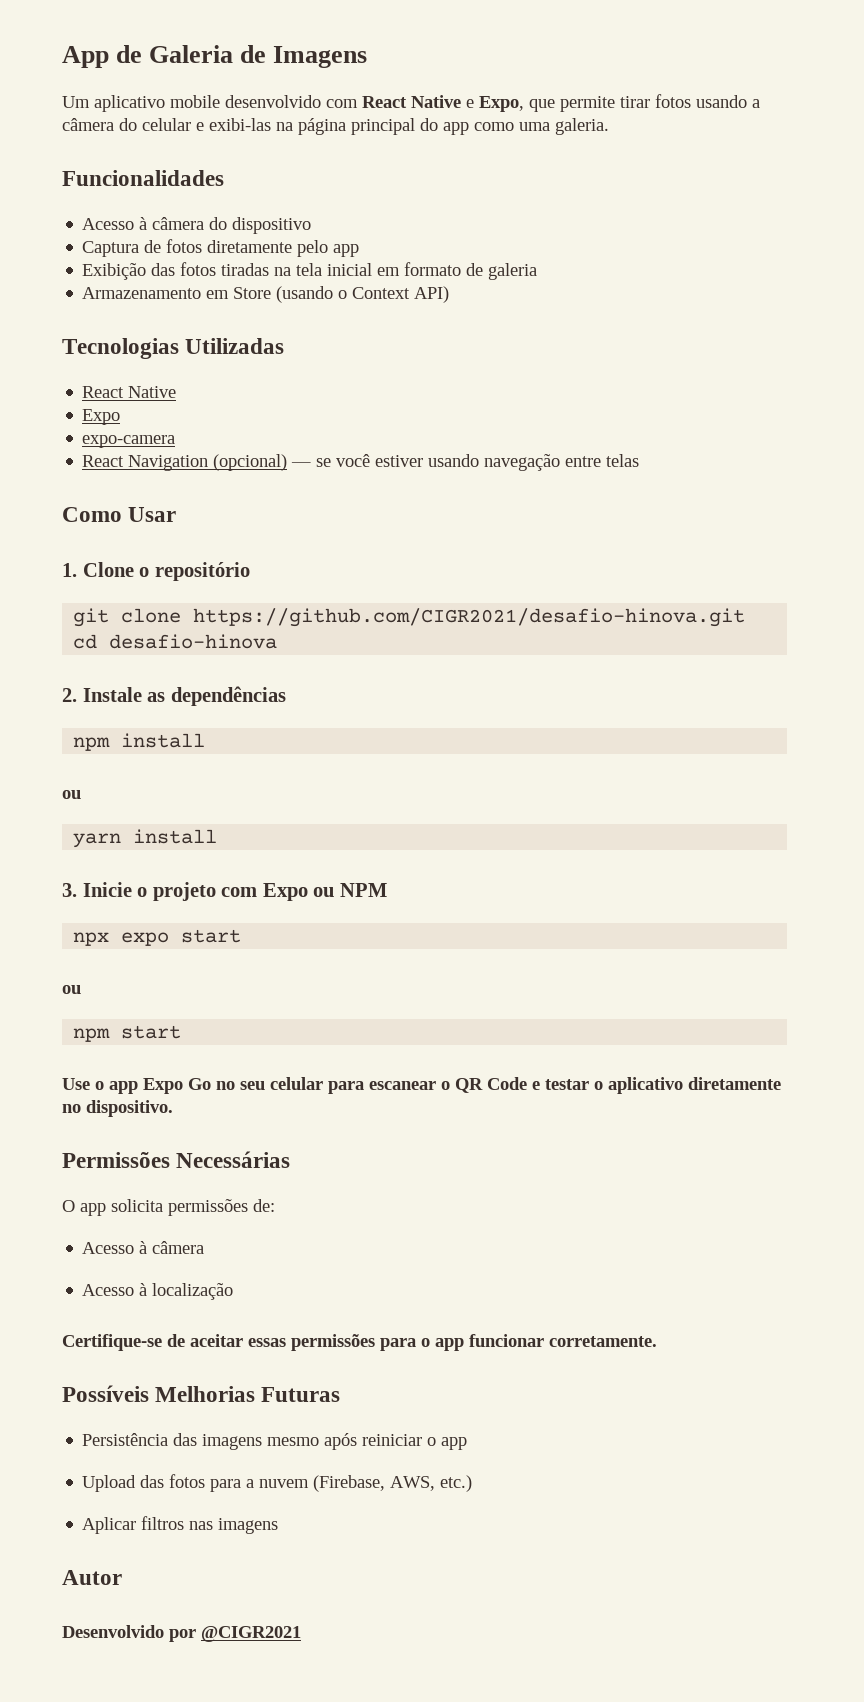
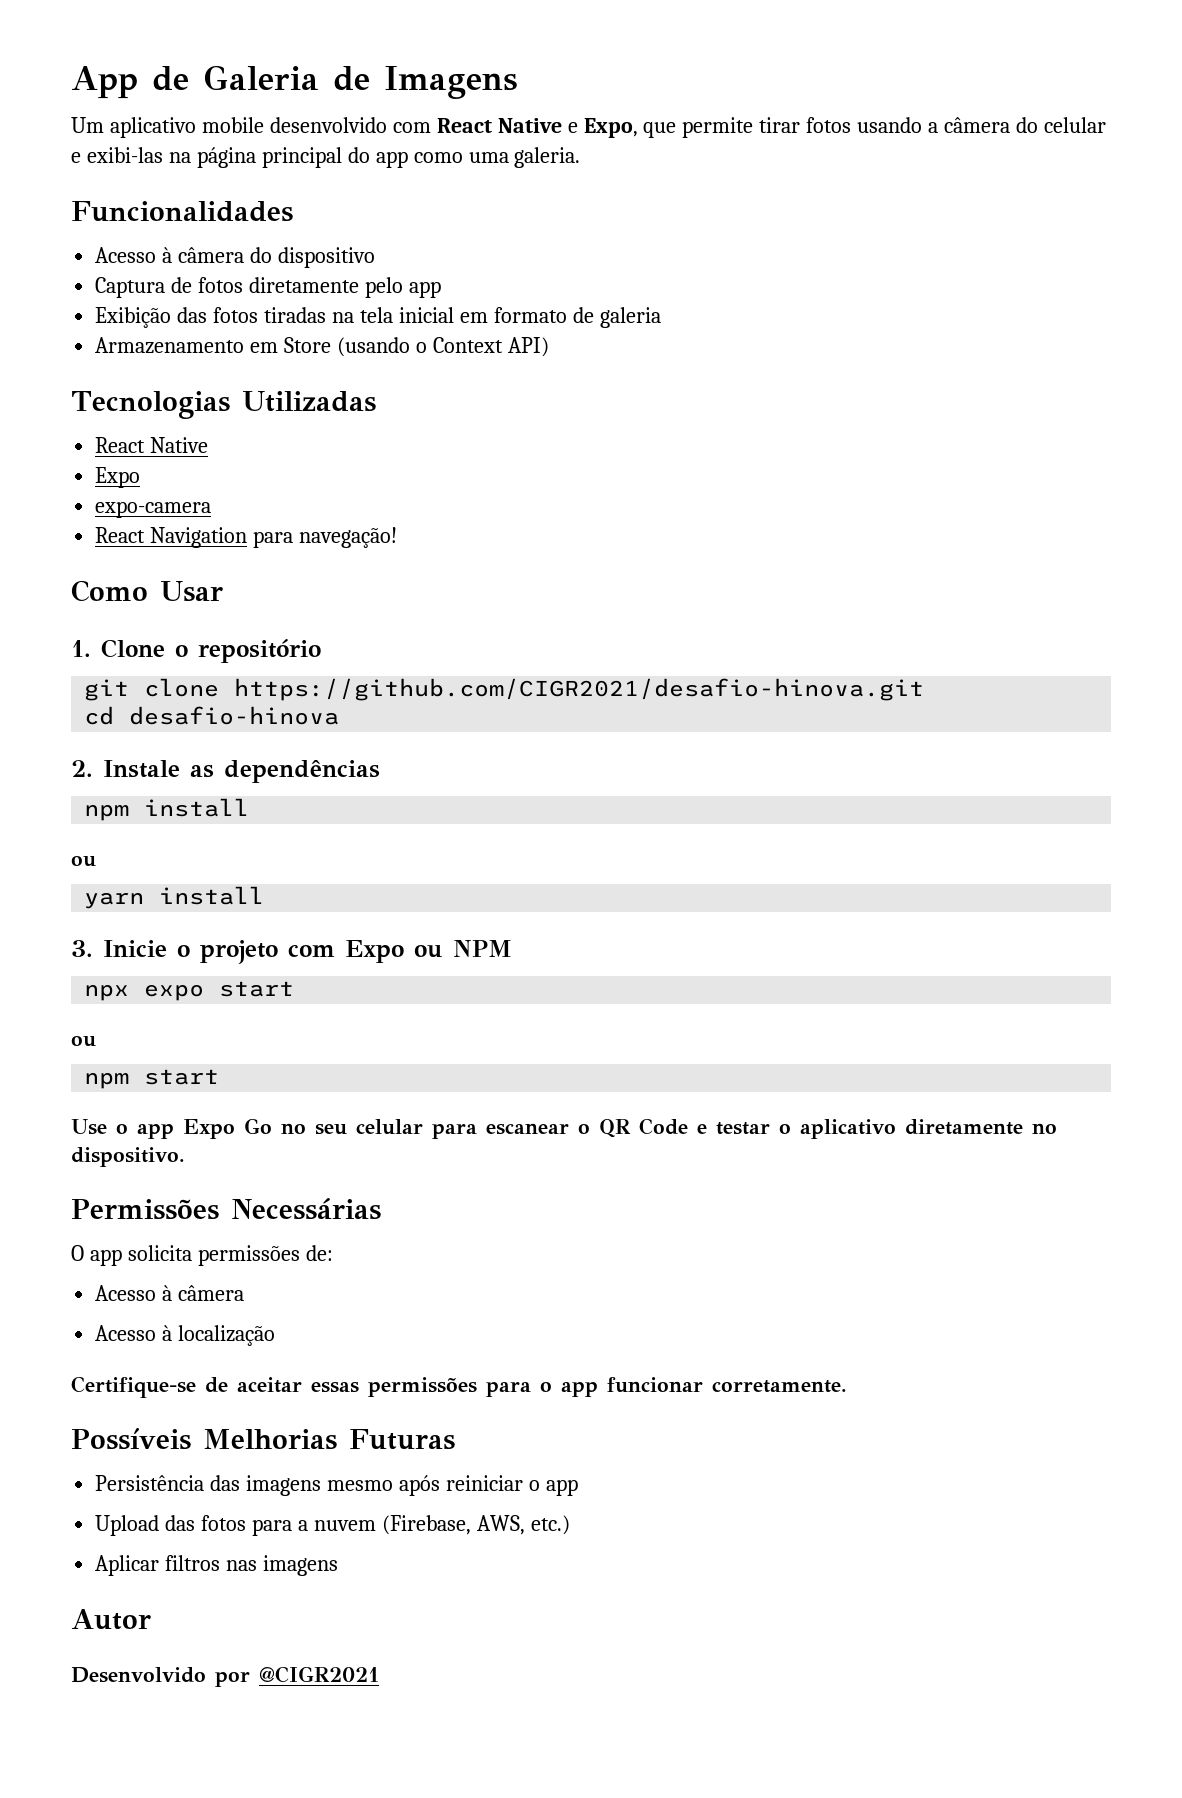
- React Navigation (opcional) — se você estiver usando navegação entre telas
+ React Navigation para navegação!

